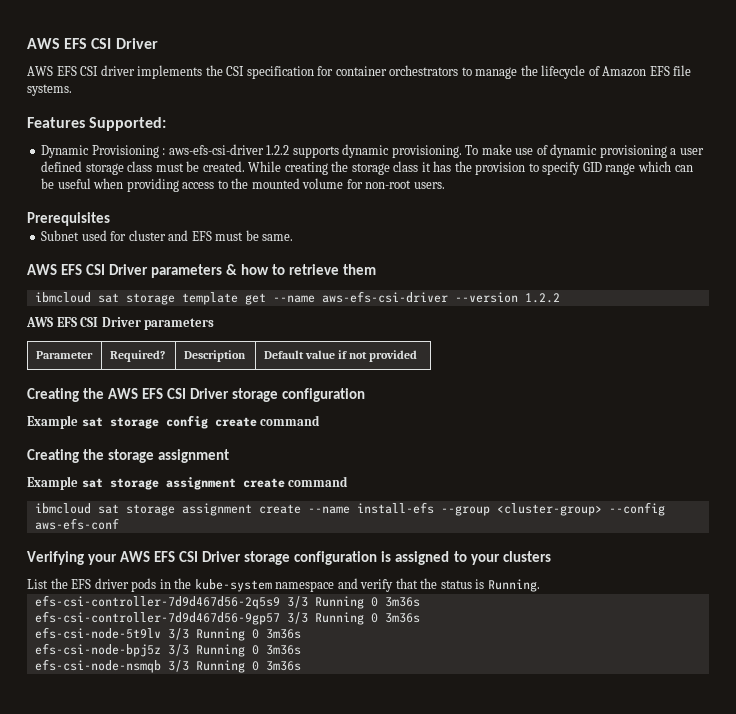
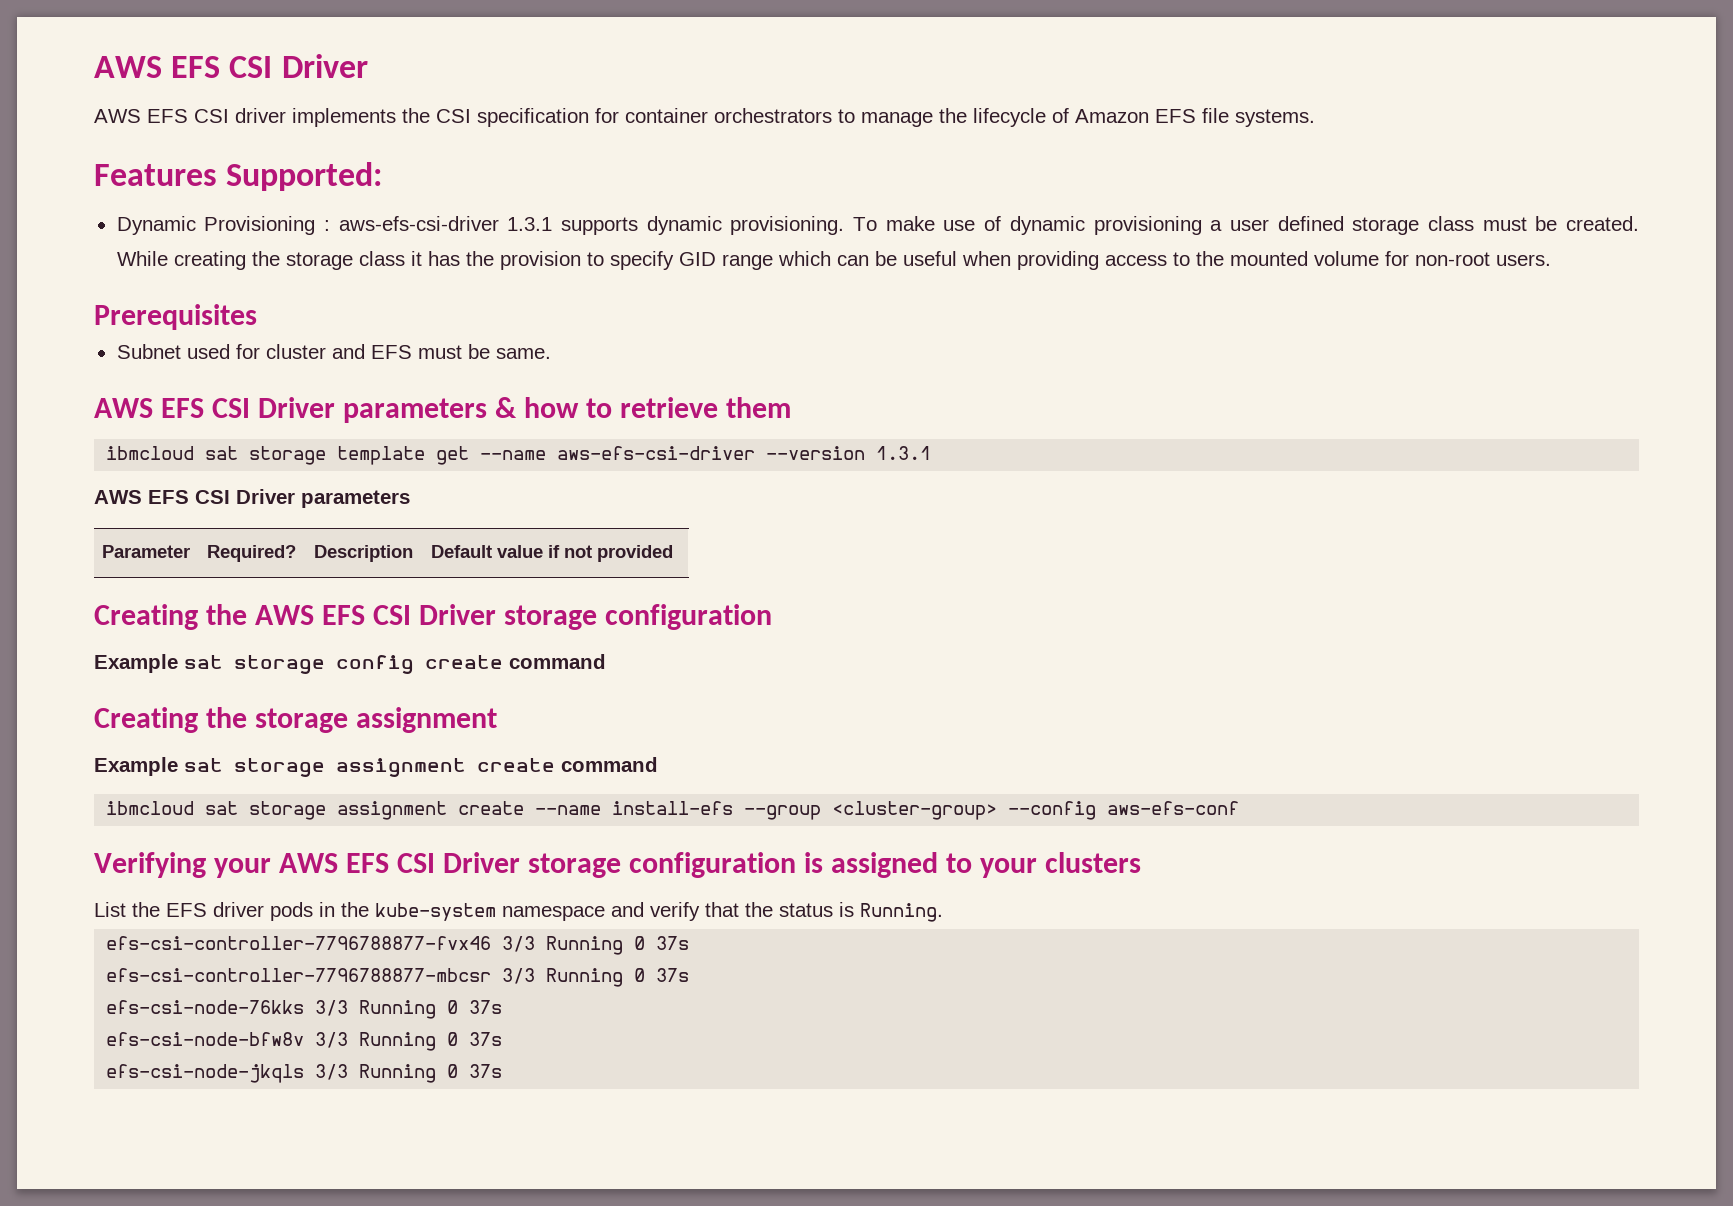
- Dynamic Provisioning : aws-efs-csi-driver 1.2.2 supports dynamic provisioning.
+ Dynamic Provisioning : aws-efs-csi-driver 1.3.1 supports dynamic provisioning.
- ibmcloud sat storage template get --name aws-efs-csi-driver --version 1.2.2
+ ibmcloud sat storage template get --name aws-efs-csi-driver --version 1.3.1
- efs-csi-controller-7d9d467d56-2q5s9 3/3 Running 0 3m36s
- efs-csi-controller-7d9d467d56-9gp57 3/3 Running 0 3m36s
- efs-csi-node-5t9lv 3/3 Running 0 3m36s
- efs-csi-node-bpj5z 3/3 Running 0 3m36s
- efs-csi-node-nsmqb 3/3 Running 0 3m36s
+ efs-csi-controller-7796788877-fvx46 3/3 Running 0 37s
+ efs-csi-controller-7796788877-mbcsr 3/3 Running 0 37s
+ efs-csi-node-76kks 3/3 Running 0 37s
+ efs-csi-node-bfw8v 3/3 Running 0 37s
+ efs-csi-node-jkqls 3/3 Running 0 37s

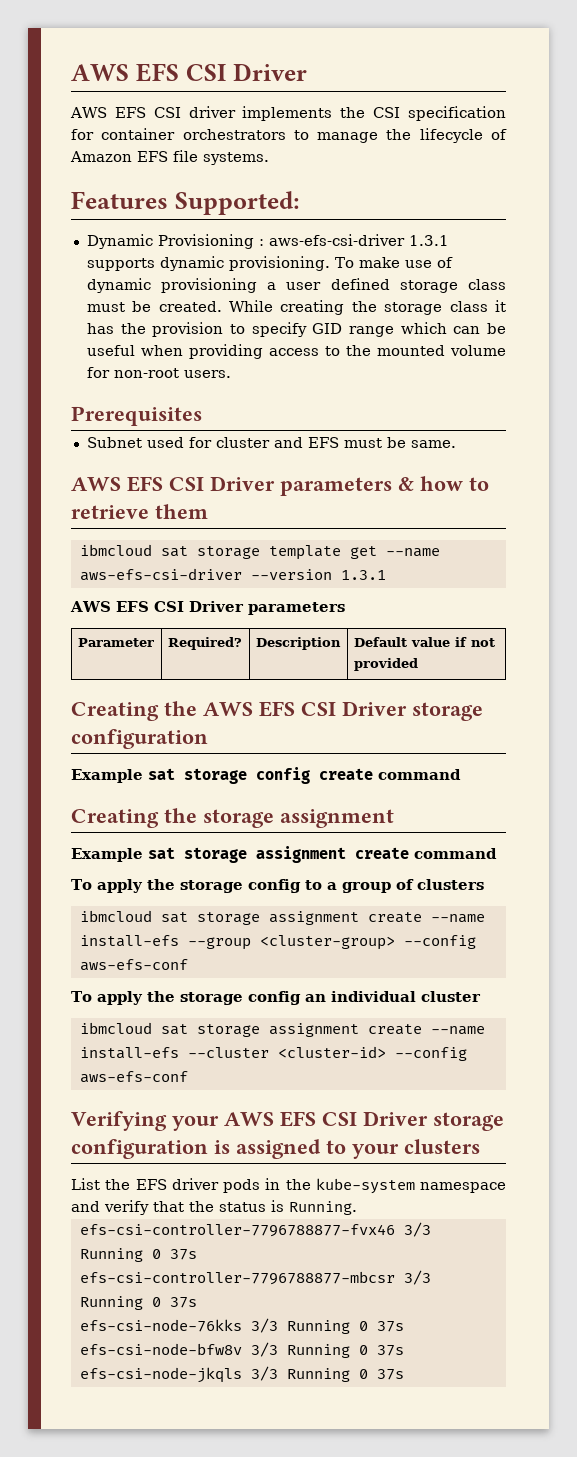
+ To apply the storage config to a group of clusters
+ To apply the storage config an individual cluster
+ ibmcloud sat storage assignment create --name install-efs --cluster <cluster-id> --config aws-efs-conf

